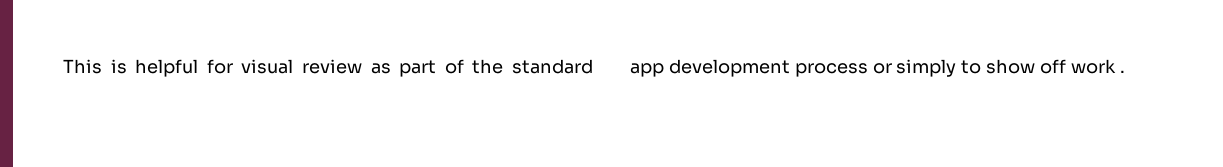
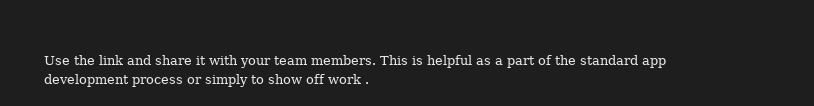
- This is helpful for visual review as part of the standard app development process or simply to show off work .
+ Use the link and share it with your team members. This is helpful as a part of the standard app development process or simply to show off work .

